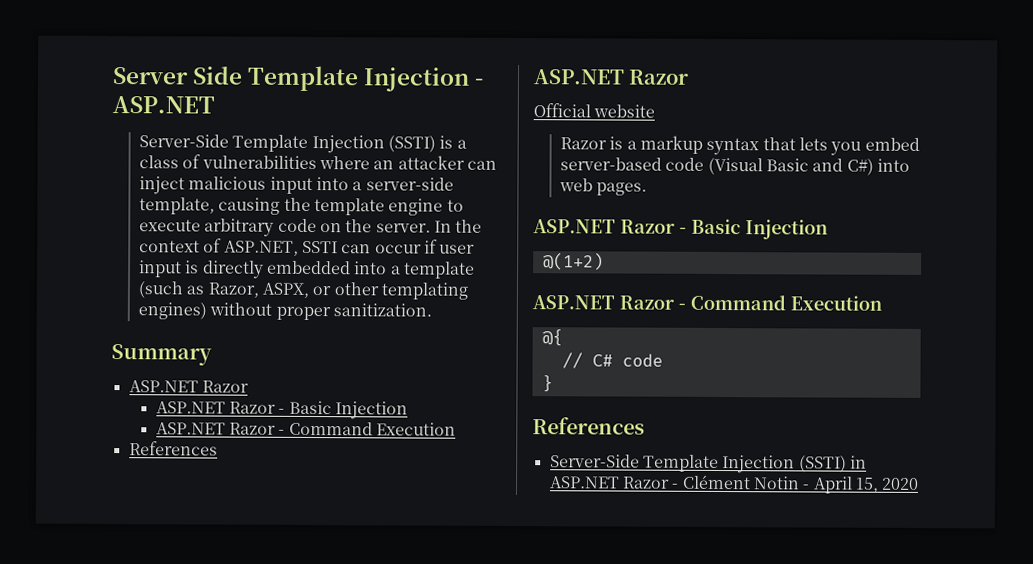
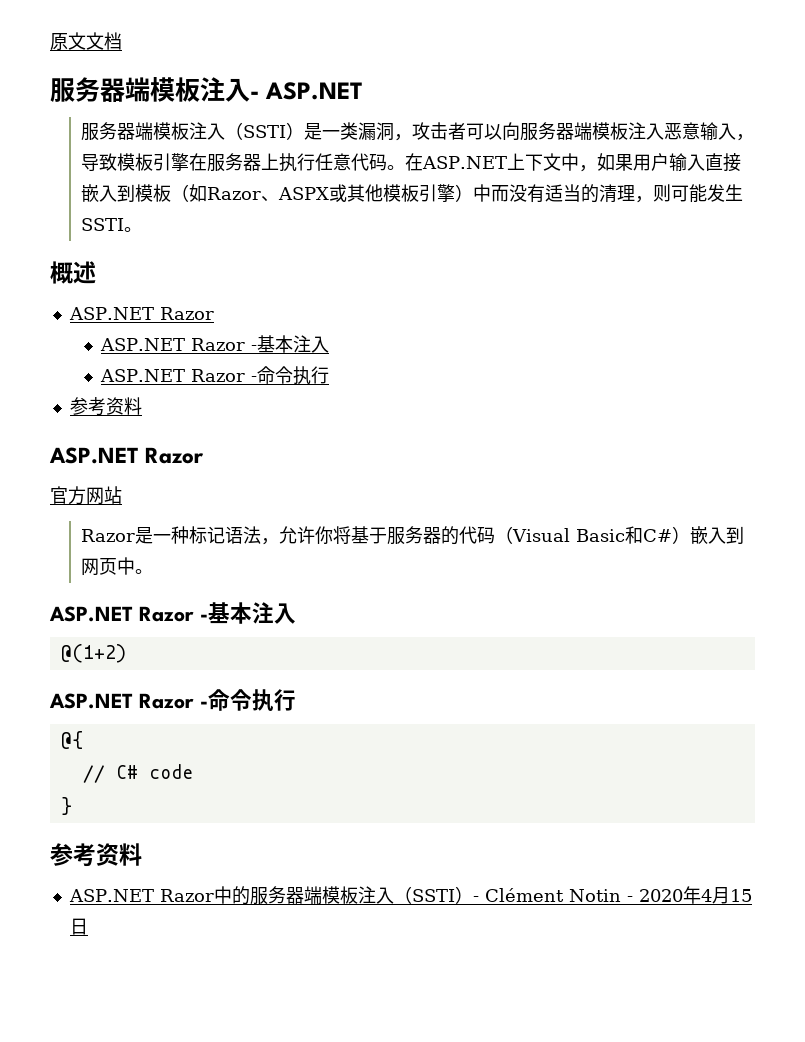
- Server Side Template Injection - ASP.NET
- Server-Side Template Injection (SSTI) is a class of vulnerabilities where an attacker can inject malicious input into a server-side template, causing the template engine to execute arbitrary code on the server. In the context of ASP.NET, SSTI can occur if user input is directly embedded into a template (such as Razor, ASPX, or other templating engines) without proper sanitization.
- Summary
+ 原文文档
+ 服务器端模板注入- ASP.NET
+ 服务器端模板注入（SSTI）是一类漏洞，攻击者可以向服务器端模板注入恶意输入，导致模板引擎在服务器上执行任意代码。在ASP.NET上下文中，如果用户输入直接嵌入到模板（如Razor、ASPX或其他模板引擎）中而没有适当的清理，则可能发生SSTI。
+ 概述
  ASP.NET Razor
- ASP.NET Razor - Basic Injection
- ASP.NET Razor - Command Execution
- References
+ ASP.NET Razor -基本注入
+ ASP.NET Razor -命令执行
+ 参考资料
  ASP.NET Razor
- Official website
- Razor is a markup syntax that lets you embed server-based code (Visual Basic and C#) into web pages.
- ASP.NET Razor - Basic Injection
+ 官方网站
+ Razor是一种标记语法，允许你将基于服务器的代码（Visual Basic和C#）嵌入到网页中。
+ ASP.NET Razor -基本注入
  @(1+2)
- ASP.NET Razor - Command Execution
+ ASP.NET Razor -命令执行
  }
- References
- Server-Side Template Injection (SSTI) in ASP.NET Razor - Clément Notin - April 15, 2020
+ 参考资料
+ ASP.NET Razor中的服务器端模板注入（SSTI）- Clément Notin - 2020年4月15日

